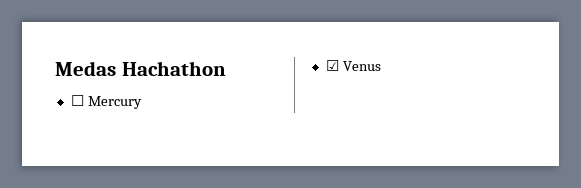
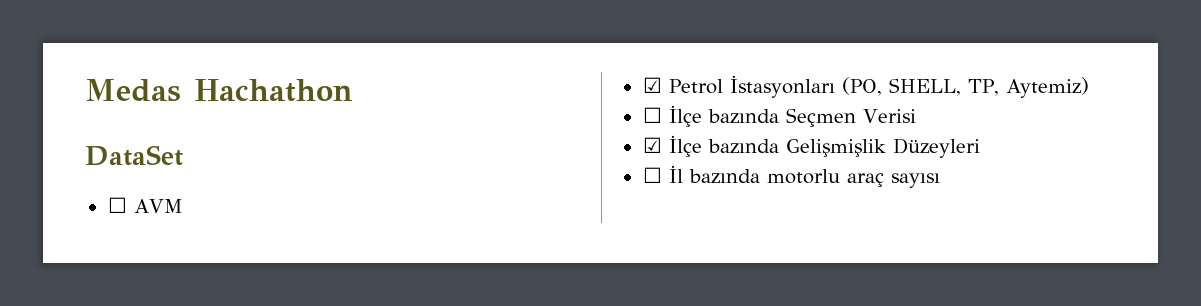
- ☐ Mercury
- ☑ Venus
+ DataSet
+ ☐ AVM
+ ☑ Petrol İstasyonları (PO, SHELL, TP, Aytemiz)
+ ☐ İlçe bazında Seçmen Verisi
+ ☑ İlçe bazında Gelişmişlik Düzeyleri
+ ☐ İl bazında motorlu araç sayısı

